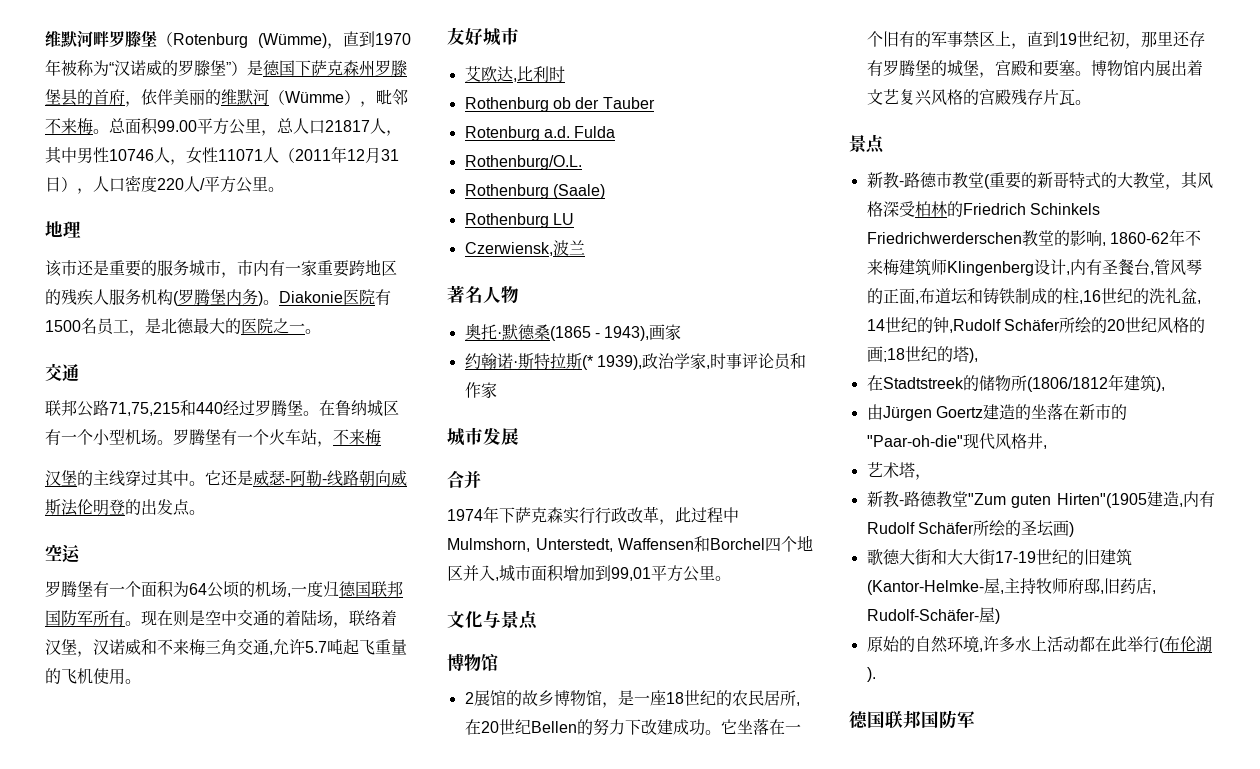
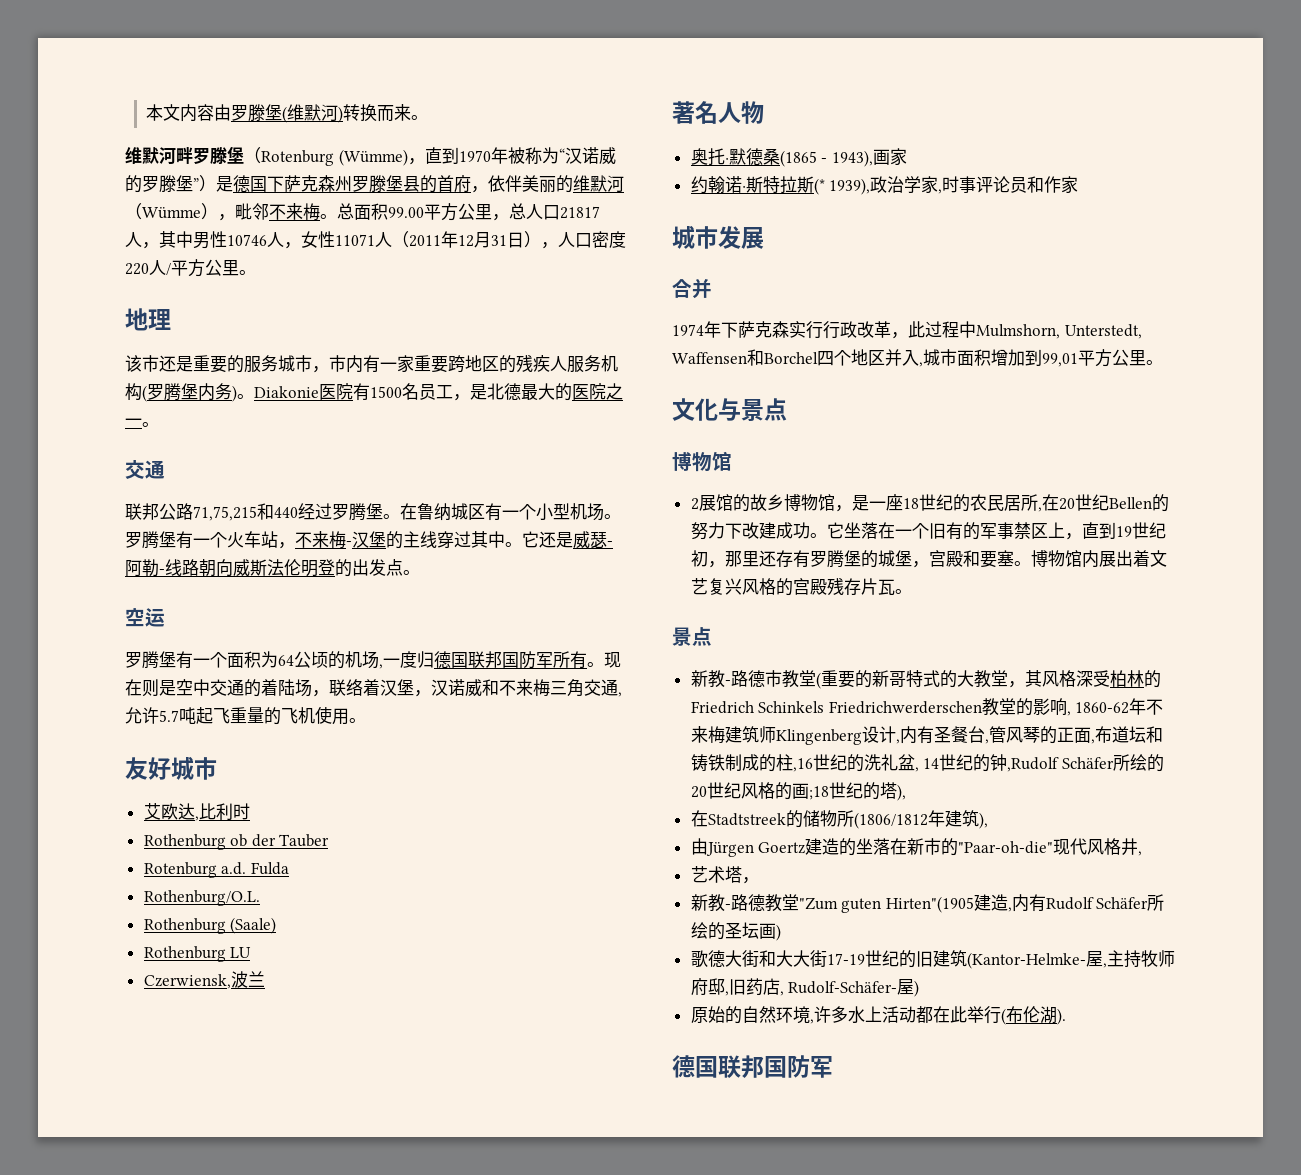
+ 本文内容由罗滕堡(维默河)转换而来。
- 罗腾堡有一个火车站，不来梅
- 汉堡的主线穿过其中。
+ 罗腾堡有一个火车站，不来梅-汉堡的主线穿过其中。

